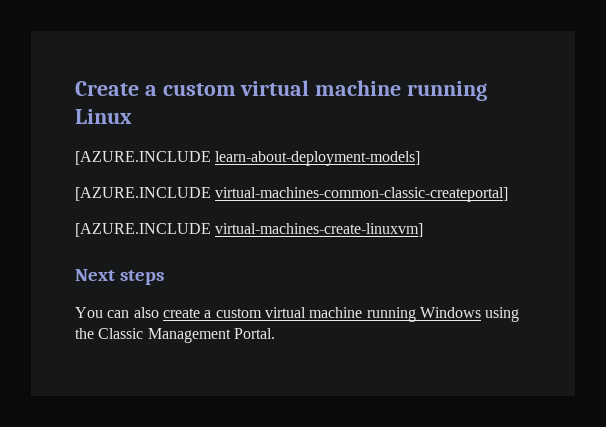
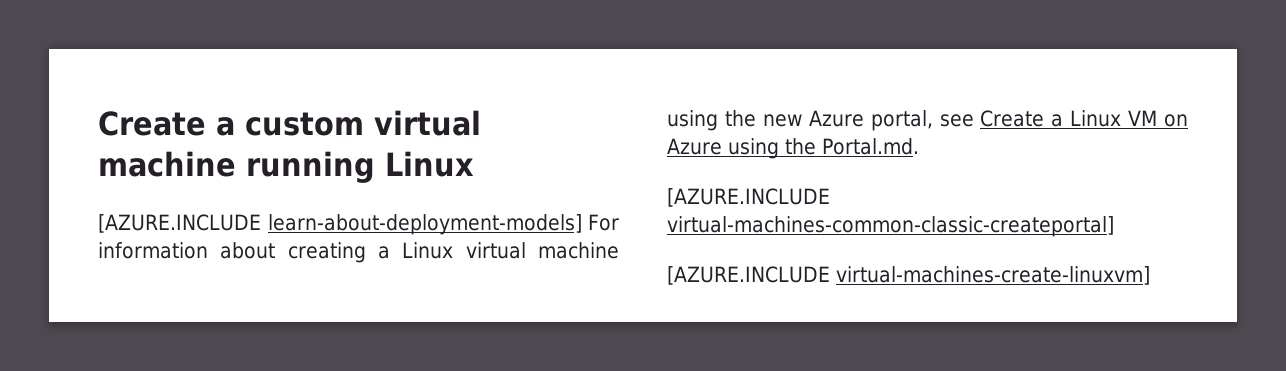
- [AZURE.INCLUDE learn-about-deployment-models]
+ [AZURE.INCLUDE learn-about-deployment-models] For information about creating a Linux virtual machine using the new Azure portal, see Create a Linux VM on Azure using the Portal.md.
  [AZURE.INCLUDE virtual-machines-common-classic-createportal]
  [AZURE.INCLUDE virtual-machines-create-linuxvm]
- Next steps
- You can also create a custom virtual machine running Windows using the Classic Management Portal.

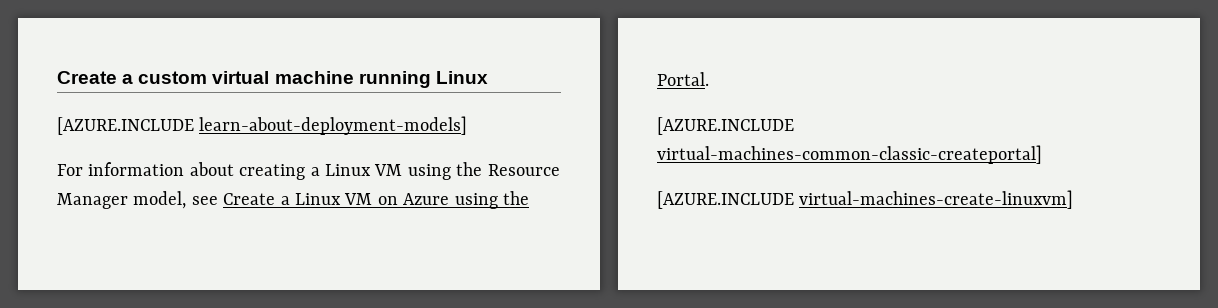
- [AZURE.INCLUDE learn-about-deployment-models] For information about creating a Linux virtual machine using the new Azure portal, see Create a Linux VM on Azure using the Portal.md.
+ [AZURE.INCLUDE learn-about-deployment-models]
+ For information about creating a Linux VM using the Resource Manager model, see Create a Linux VM on Azure using the Portal.

